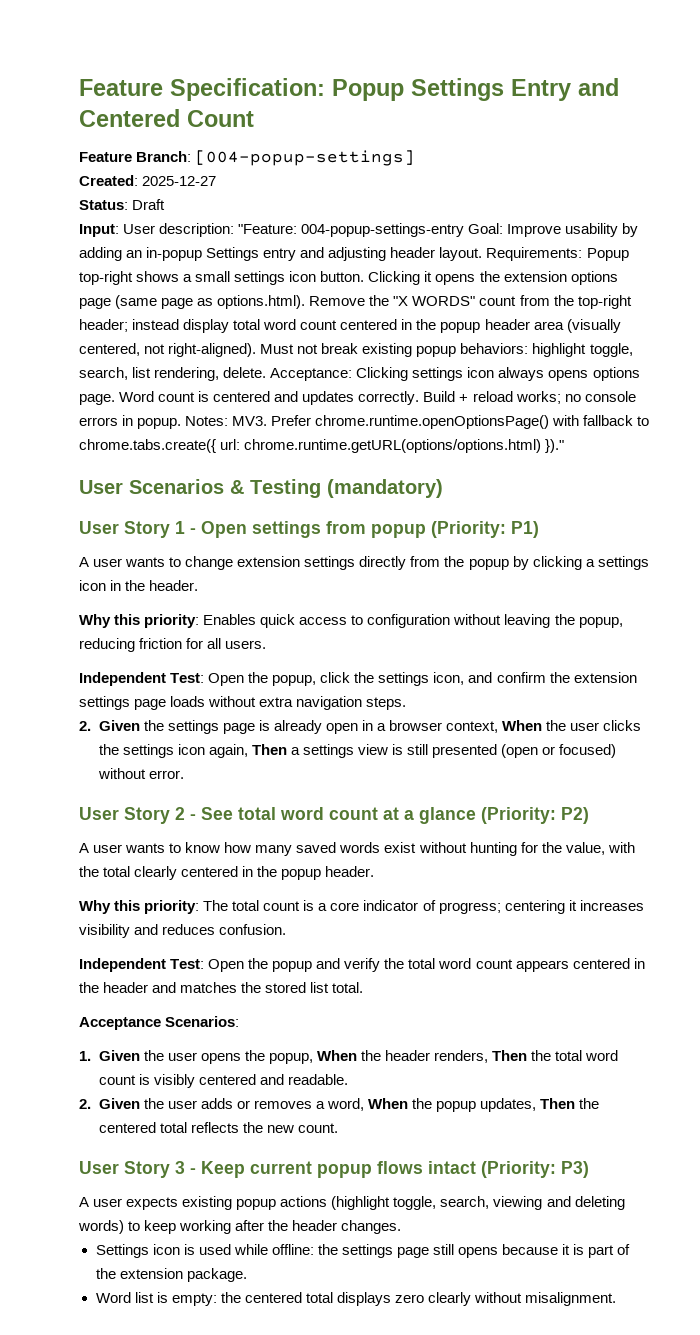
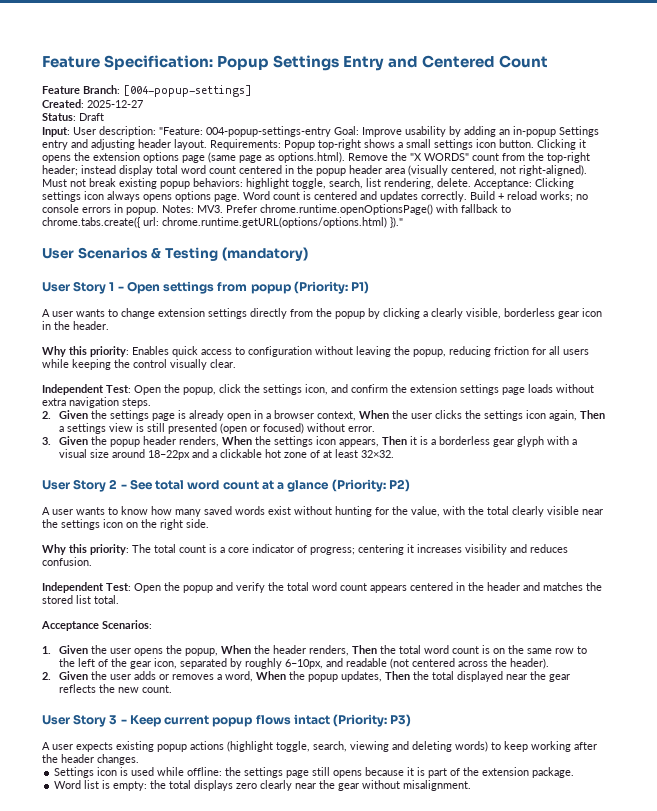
- A user wants to change extension settings directly from the popup by clicking a settings icon in the header.
+ A user wants to change extension settings directly from the popup by clicking a clearly visible, borderless gear icon in the header.
- Why this priority: Enables quick access to configuration without leaving the popup, reducing friction for all users.
+ Why this priority: Enables quick access to configuration without leaving the popup, reducing friction for all users while keeping the control visually clear.
+ 3. Given the popup header renders, When the settings icon appears, Then it is a borderless gear glyph with a visual size around 18–22px and a clickable hot zone of at least 32×32.
- A user wants to know how many saved words exist without hunting for the value, with the total clearly centered in the popup header.
+ A user wants to know how many saved words exist without hunting for the value, with the total clearly visible near the settings icon on the right side.
- 1. Given the user opens the popup, When the header renders, Then the total word count is visibly centered and readable.
+ 1. Given the user opens the popup, When the header renders, Then the total word count is on the same row to the left of the gear icon, separated by roughly 6–10px, and readable (not centered across the header).
- 2. Given the user adds or removes a word, When the popup updates, Then the centered total reflects the new count.
+ 2. Given the user adds or removes a word, When the popup updates, Then the total displayed near the gear reflects the new count.
- Word list is empty: the centered total displays zero clearly without misalignment.
+ Word list is empty: the total displays zero clearly near the gear without misalignment.

